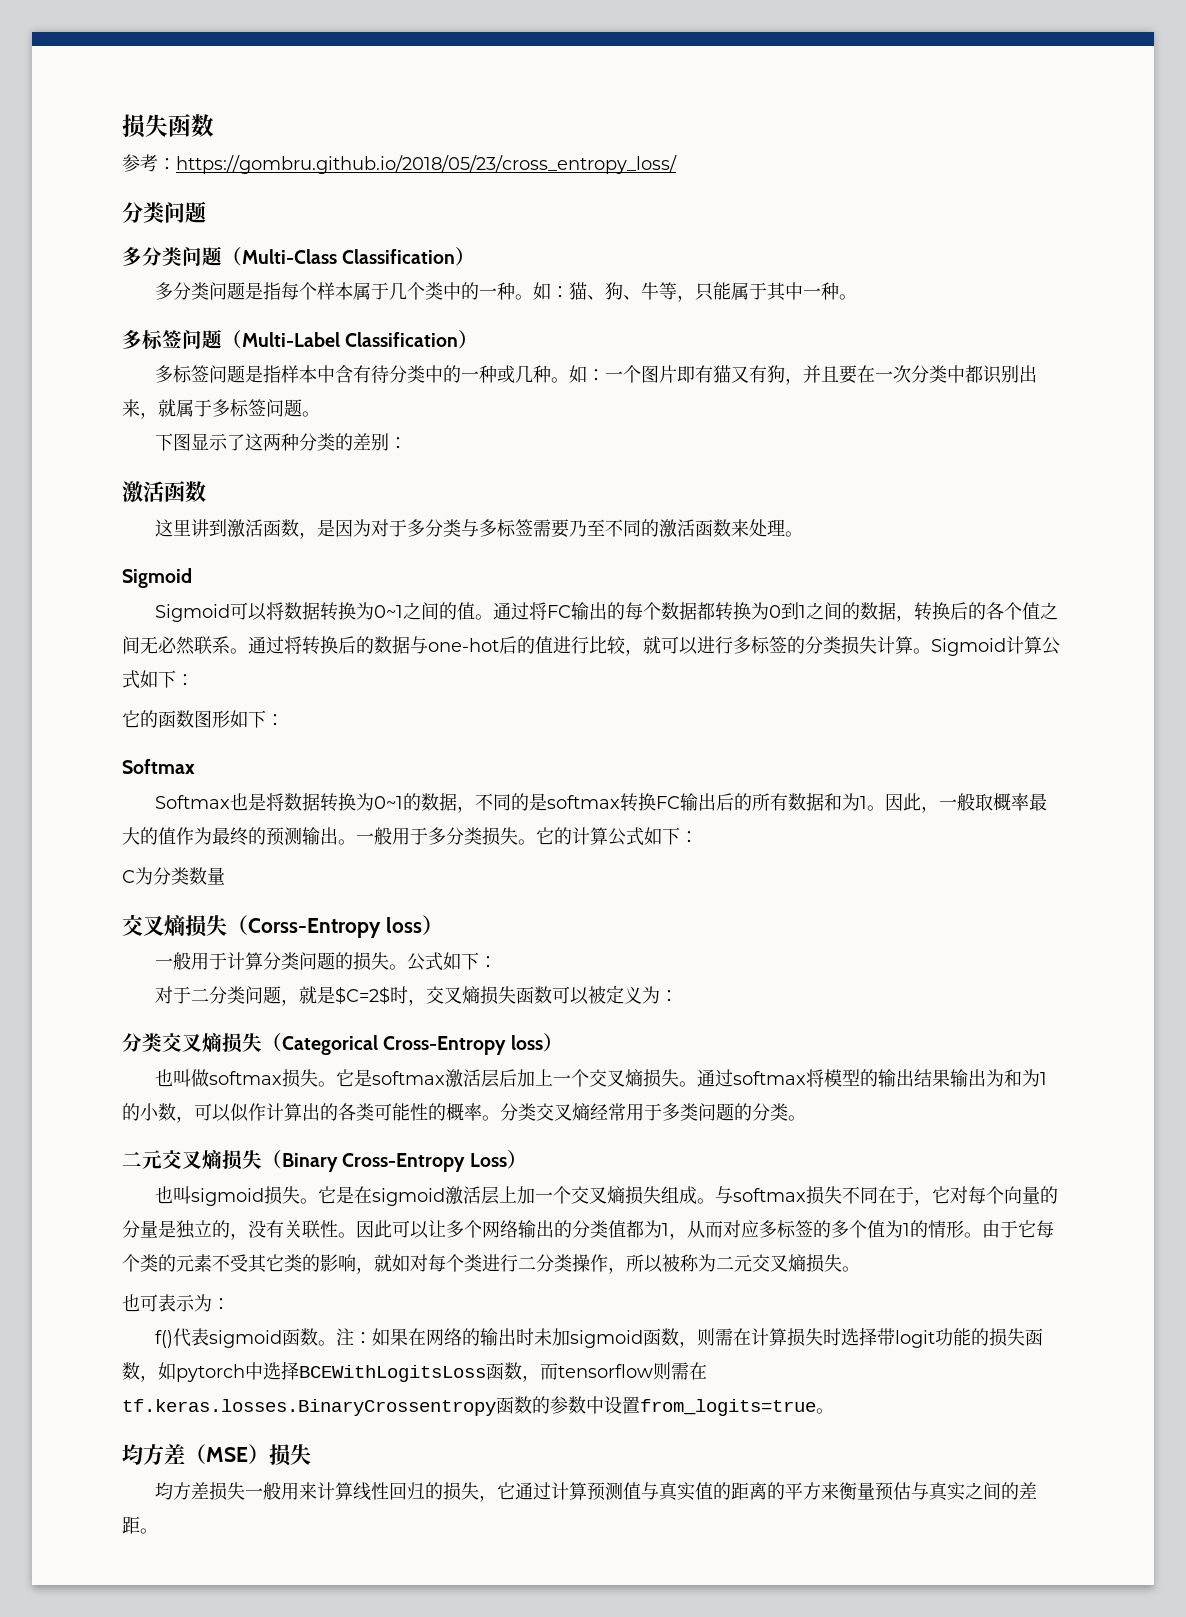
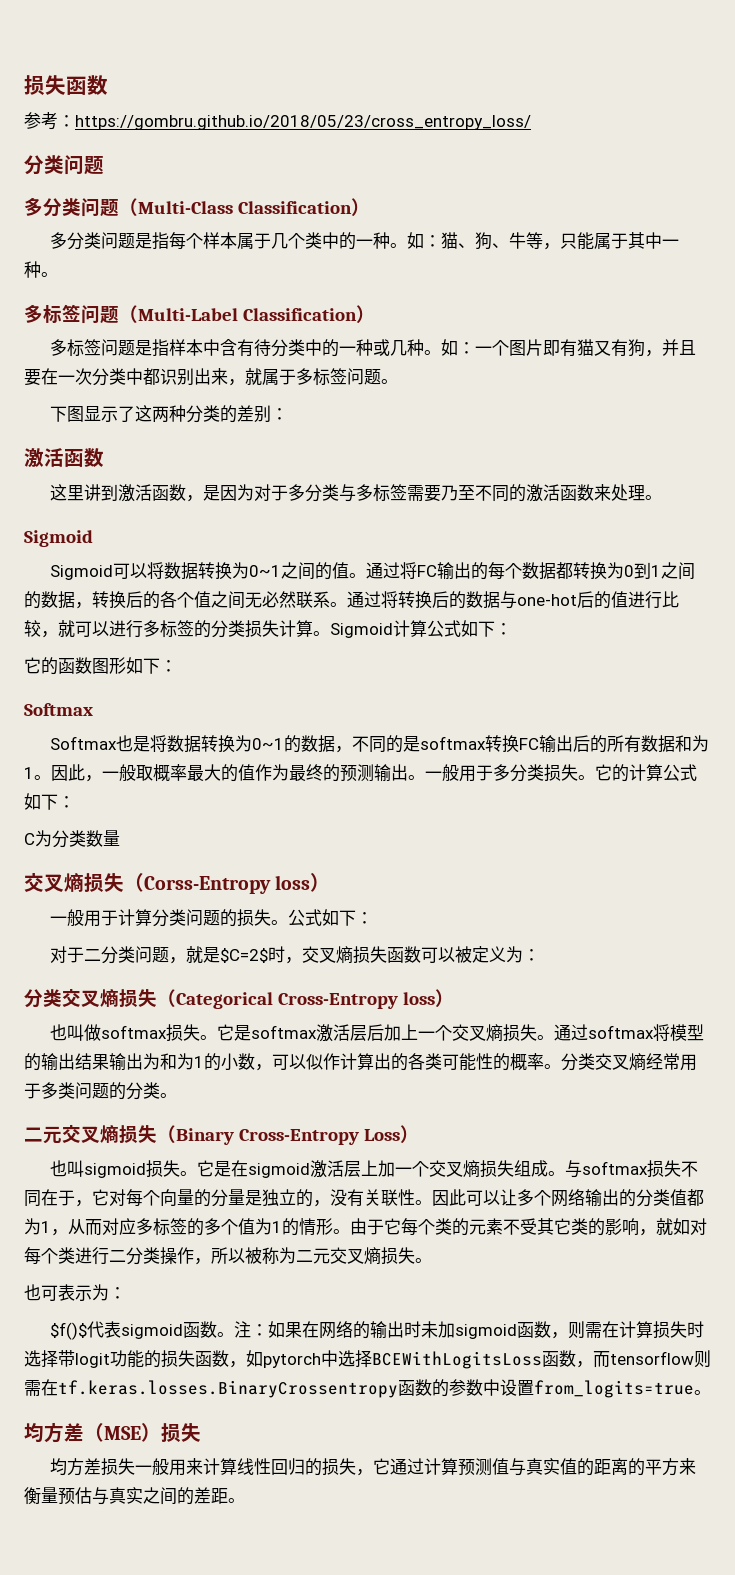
- f()代表sigmoid函数。
+ $f()$代表sigmoid函数。

